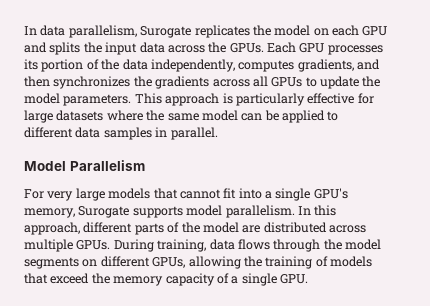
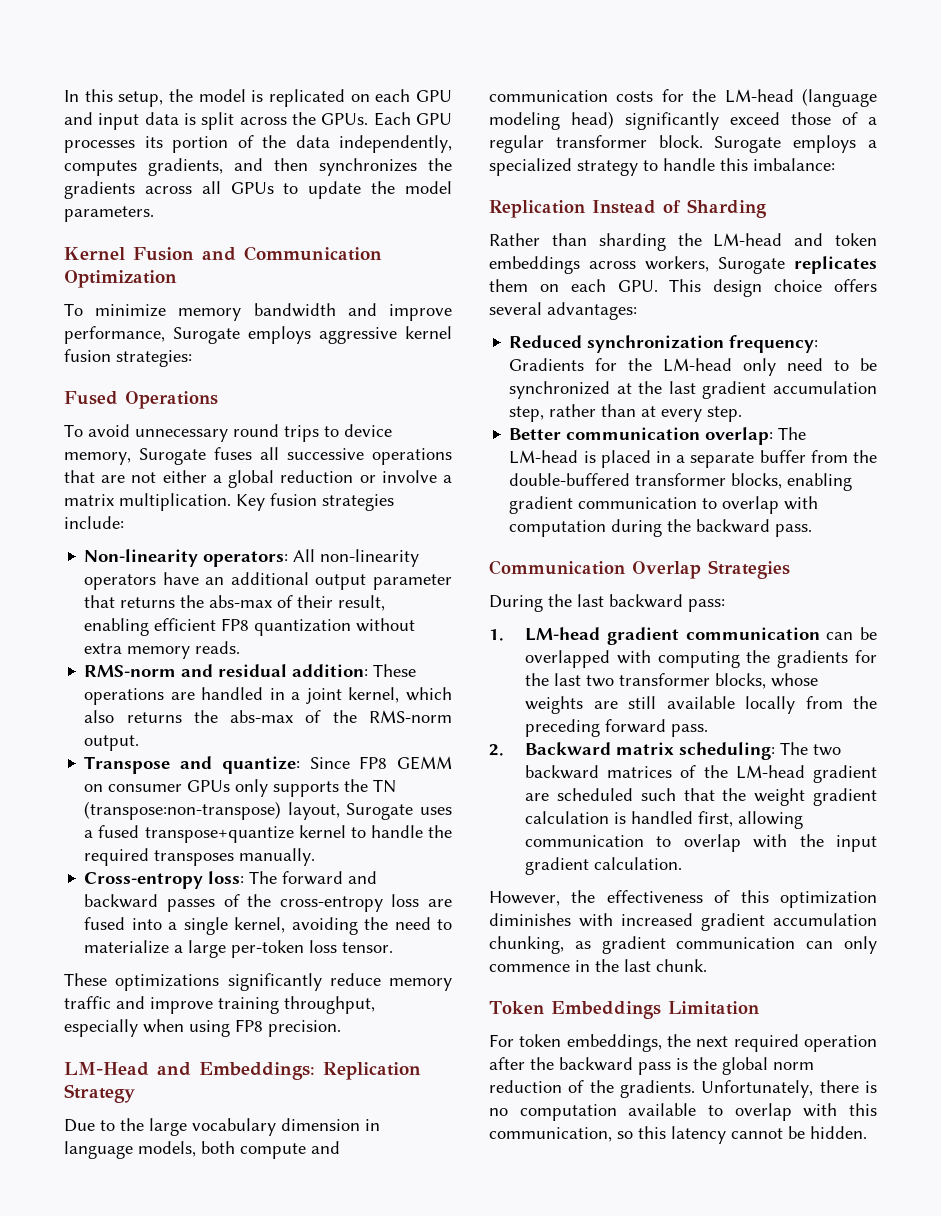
- In data parallelism, Surogate replicates the model on each GPU and splits the input data across the GPUs.
+ In this setup, the model is replicated on each GPU and input data is split across the GPUs.
- Each GPU processes its portion of the data independently, computes gradients, and then synchronizes the gradients across all GPUs to update the model parameters. This approach is particularly effective for large datasets where the same model can be applied to different data samples in parallel.
- Model Parallelism
- For very large models that cannot fit into a single GPU's memory, Surogate supports model parallelism. In this approach, different parts of the model are distributed across multiple GPUs. During training, data flows through the model segments on different GPUs, allowing the training of models that exceed the memory capacity of a single GPU.
+ Each GPU processes its portion of the data independently, computes gradients, and then synchronizes the gradients across all GPUs to update the model parameters.
+ Kernel Fusion and Communication Optimization
+ To minimize memory bandwidth and improve performance, Surogate employs aggressive kernel fusion strategies:
+ Fused Operations
+ To avoid unnecessary round trips to device memory, Surogate fuses all successive operations that are not either a global reduction or involve a matrix multiplication. Key fusion strategies include:
+ Non-linearity operators: All non-linearity operators have an additional output parameter that returns the abs-max of their result, enabling efficient FP8 quantization without extra memory reads.
+ RMS-norm and residual addition: These operations are handled in a joint kernel, which also returns the abs-max of the RMS-norm output.
+ Transpose and quantize: Since FP8 GEMM on consumer GPUs only supports the TN (transpose:non-transpose) layout, Surogate uses a fused transpose+quantize kernel to handle the required transposes manually.
+ Cross-entropy loss: The forward and backward passes of the cross-entropy loss are fused into a single kernel, avoiding the need to materialize a large per-token loss tensor.
+ These optimizations significantly reduce memory traffic and improve training throughput, especially when using FP8 precision.
+ LM-Head and Embeddings: Replication Strategy
+ Due to the large vocabulary dimension in language models, both compute and communication costs for the LM-head (language modeling head) significantly exceed those of a regular transformer block. Surogate employs a specialized strategy to handle this imbalance:
+ Replication Instead of Sharding
+ Rather than sharding the LM-head and token embeddings across workers, Surogate replicates them on each GPU. This design choice offers several advantages:
+ Reduced synchronization frequency: Gradients for the LM-head only need to be synchronized at the last gradient accumulation step, rather than at every step.
+ Better communication overlap: The LM-head is placed in a separate buffer from the double-buffered transformer blocks, enabling gradient communication to overlap with computation during the backward pass.
+ Communication Overlap Strategies
+ During the last backward pass:
+ 1. LM-head gradient communication can be overlapped with computing the gradients for the last two transformer blocks, whose weights are still available locally from the preceding forward pass.
+ 2. Backward matrix scheduling: The two backward matrices of the LM-head gradient are scheduled such that the weight gradient calculation is handled first, allowing communication to overlap with the input gradient calculation.
+ However, the effectiveness of this optimization diminishes with increased gradient accumulation chunking, as gradient communication can only commence in the last chunk.
+ Token Embeddings Limitation
+ For token embeddings, the next required operation after the backward pass is the global norm reduction of the gradients. Unfortunately, there is no computation available to overlap with this communication, so this latency cannot be hidden.

